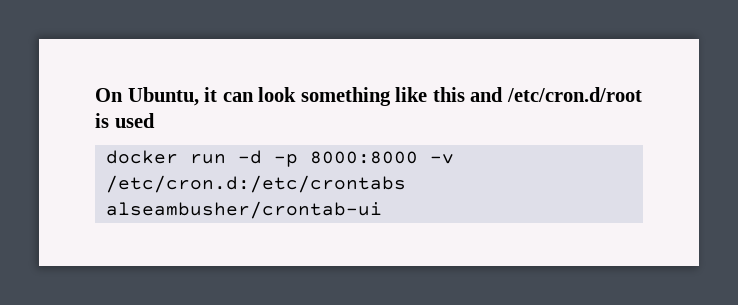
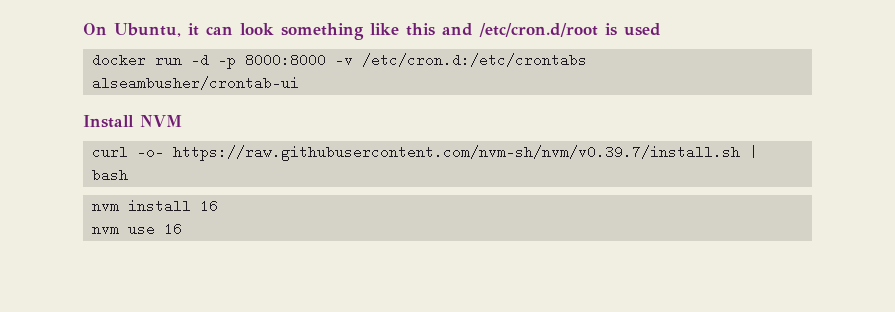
+ Install NVM
+ curl -o- https://raw.githubusercontent.com/nvm-sh/nvm/v0.39.7/install.sh | bash
+ nvm install 16
+ nvm use 16

